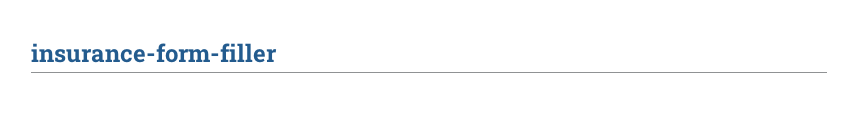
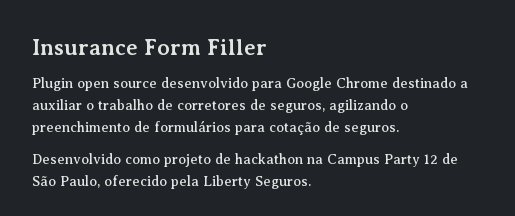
- insurance-form-filler
+ Insurance Form Filler
+ Plugin open source desenvolvido para Google Chrome destinado a auxiliar o trabalho de corretores de seguros, agilizando o preenchimento de formulários para cotação de seguros.
+ Desenvolvido como projeto de hackathon na Campus Party 12 de São Paulo, oferecido pela Liberty Seguros.

